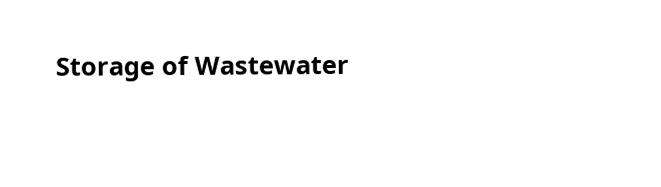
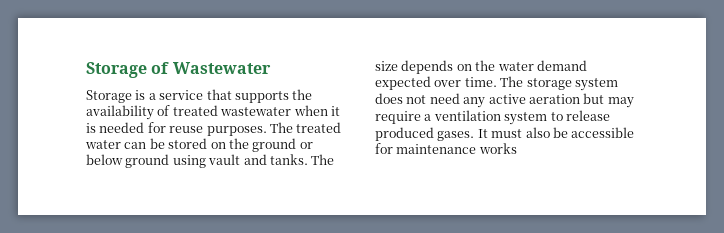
+ Storage is a service that supports the availability of treated wastewater when it is needed for reuse purposes. The treated water can be stored on the ground or below ground using vault and tanks. The size depends on the water demand expected over time. The storage system does not need any active aeration but may require a ventilation system to release produced gases. It must also be accessible for maintenance works

